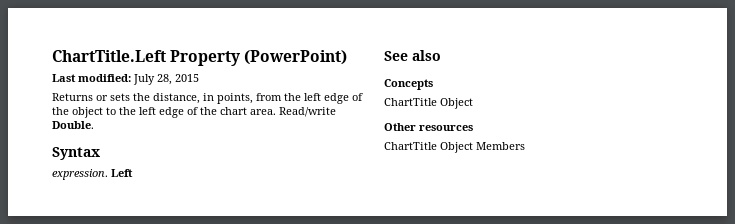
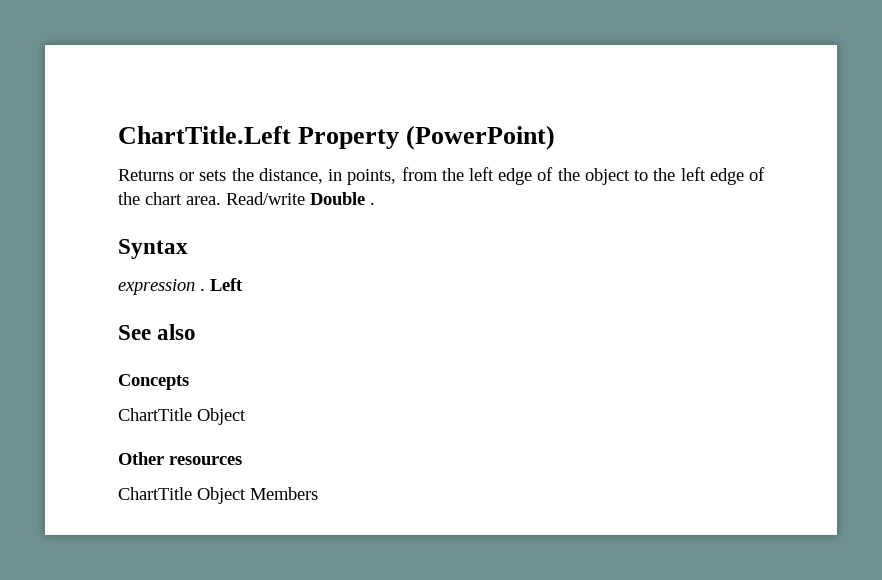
- Last modified: July 28, 2015
- Read/write Double.
+ Read/write Double .
- expression.
+ expression .

